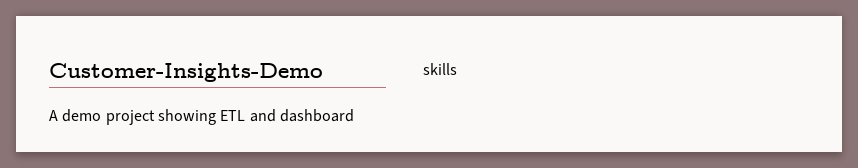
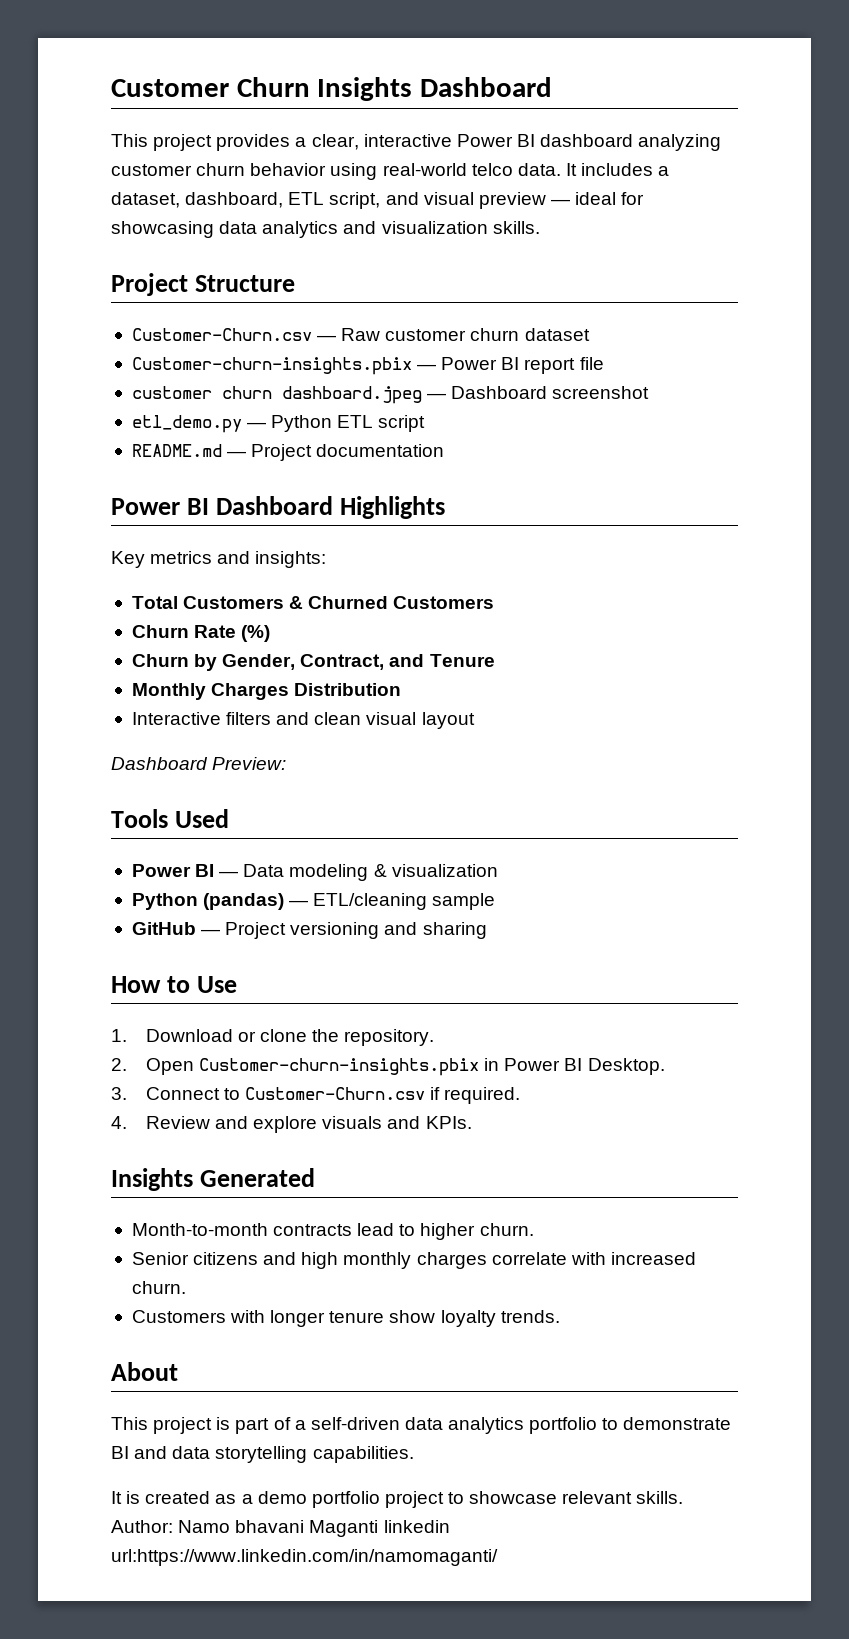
- Customer-Insights-Demo
- A demo project showing ETL and dashboard skills
+ Customer Churn Insights Dashboard
+ This project provides a clear, interactive Power BI dashboard analyzing customer churn behavior using real-world telco data. It includes a dataset, dashboard, ETL script, and visual preview — ideal for showcasing data analytics and visualization skills.
+ Project Structure
+ Customer-Churn.csv — Raw customer churn dataset
+ Customer-churn-insights.pbix — Power BI report file
+ customer churn dashboard.jpeg — Dashboard screenshot
+ etl_demo.py — Python ETL script
+ README.md — Project documentation
+ Power BI Dashboard Highlights
+ Key metrics and insights:
+ Total Customers & Churned Customers
+ Churn Rate (%)
+ Churn by Gender, Contract, and Tenure
+ Monthly Charges Distribution
+ Interactive filters and clean visual layout
+ Dashboard Preview:
+ Tools Used
+ Power BI — Data modeling & visualization
+ Python (pandas) — ETL/cleaning sample
+ GitHub — Project versioning and sharing
+ How to Use
+ 1. Download or clone the repository.
+ 2. Open Customer-churn-insights.pbix in Power BI Desktop.
+ 3. Connect to Customer-Churn.csv if required.
+ 4. Review and explore visuals and KPIs.
+ Insights Generated
+ Month-to-month contracts lead to higher churn.
+ Senior citizens and high monthly charges correlate with increased churn.
+ Customers with longer tenure show loyalty trends.
+ About
+ This project is part of a self-driven data analytics portfolio to demonstrate BI and data storytelling capabilities.
+ It is created as a demo portfolio project to showcase relevant skills. Author: Namo bhavani Maganti linkedin url:https://www.linkedin.com/in/namomaganti/

